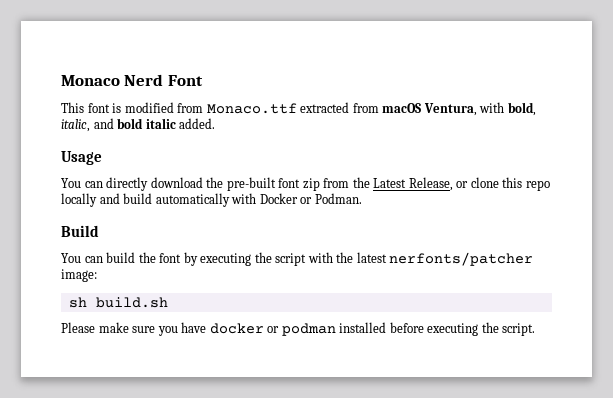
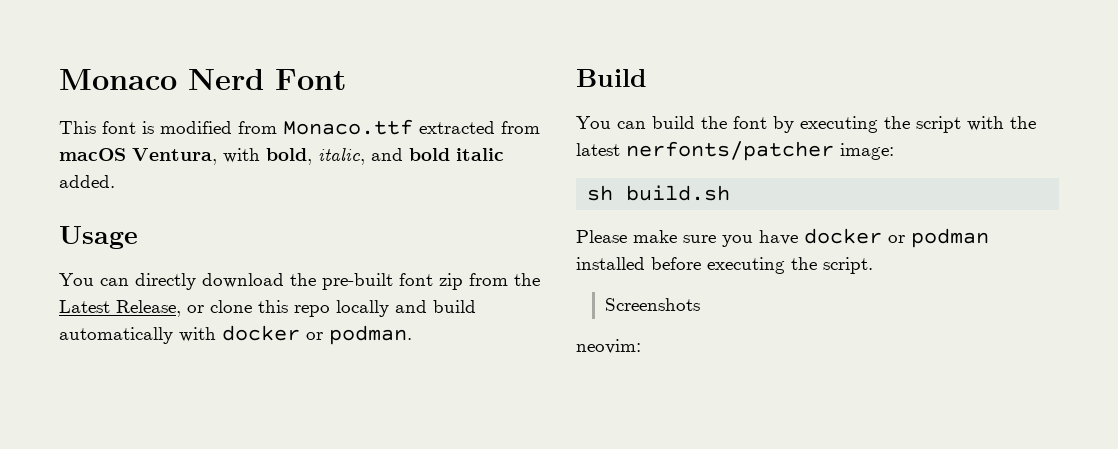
- You can directly download the pre-built font zip from the Latest Release, or clone this repo locally and build automatically with Docker or Podman.
+ You can directly download the pre-built font zip from the Latest Release, or clone this repo locally and build automatically with docker or podman.
+ Screenshots
+ neovim:

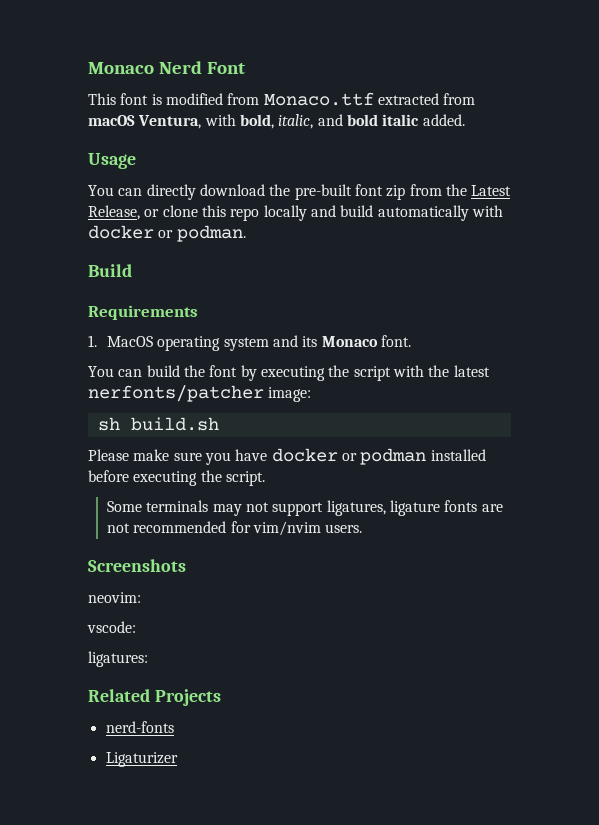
+ Requirements
+ 1. MacOS operating system and its Monaco font.
+ Some terminals may not support ligatures, ligature fonts are not recommended for vim/nvim users.
  Screenshots
  neovim:
+ vscode:
+ ligatures:
+ Related Projects
+ nerd-fonts
+ Ligaturizer

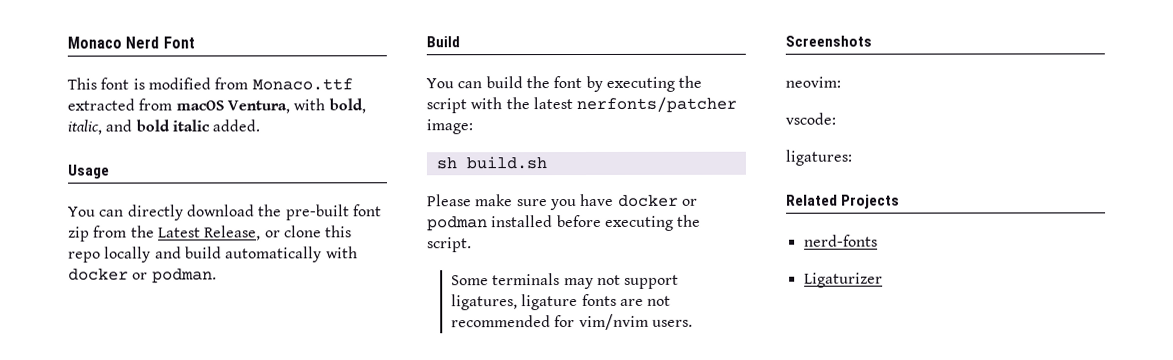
- Requirements
- 1. MacOS operating system and its Monaco font.

